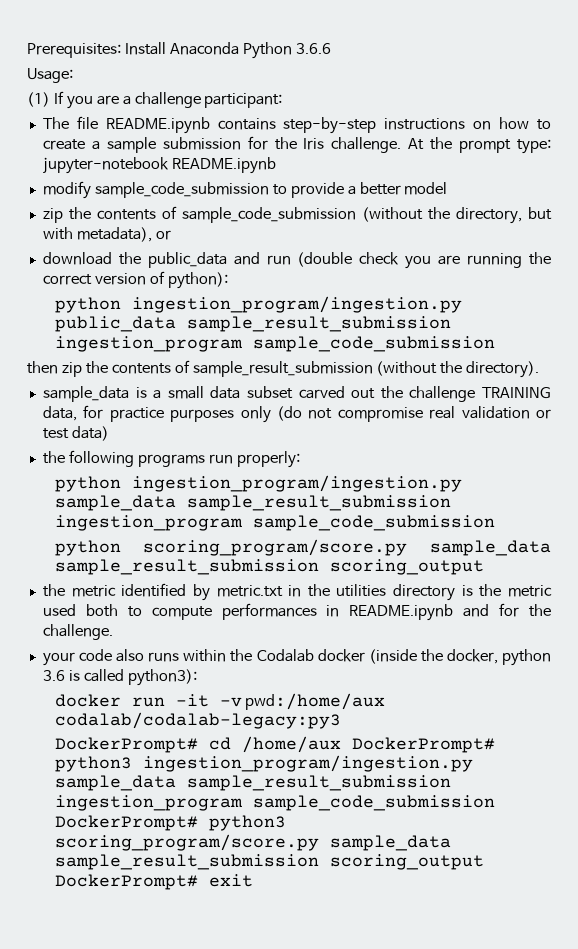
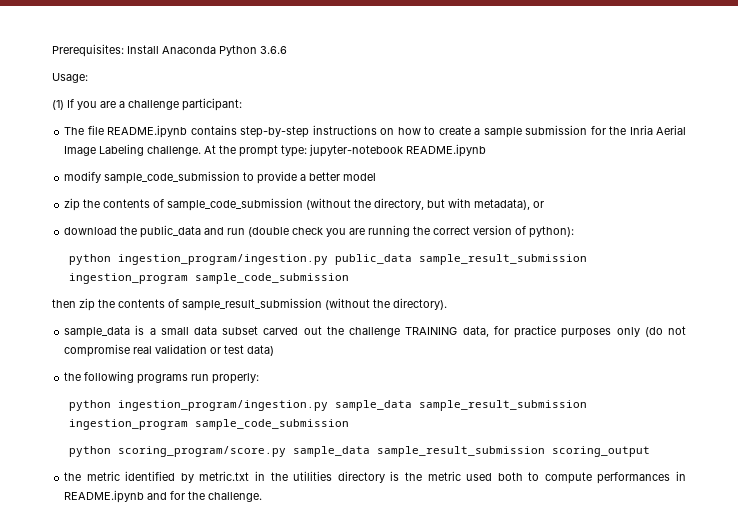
- The file README.ipynb contains step-by-step instructions on how to create a sample submission for the Iris challenge.
+ The file README.ipynb contains step-by-step instructions on how to create a sample submission for the Inria Aerial Image Labeling challenge.
- your code also runs within the Codalab docker (inside the docker, python 3.6 is called python3):
- docker run -it -v pwd:/home/aux codalab/codalab-legacy:py3
- DockerPrompt# cd /home/aux DockerPrompt# python3 ingestion_program/ingestion.py sample_data sample_result_submission ingestion_program sample_code_submission DockerPrompt# python3 scoring_program/score.py sample_data sample_result_submission scoring_output DockerPrompt# exit

